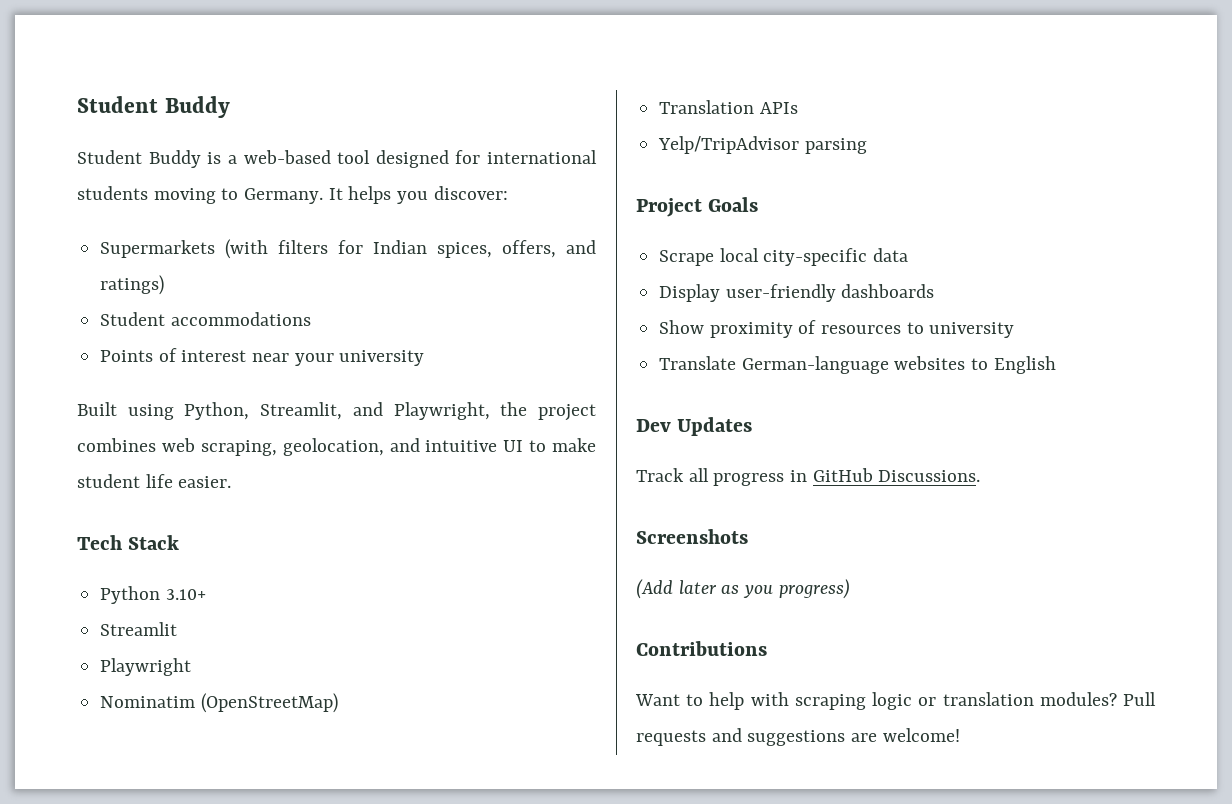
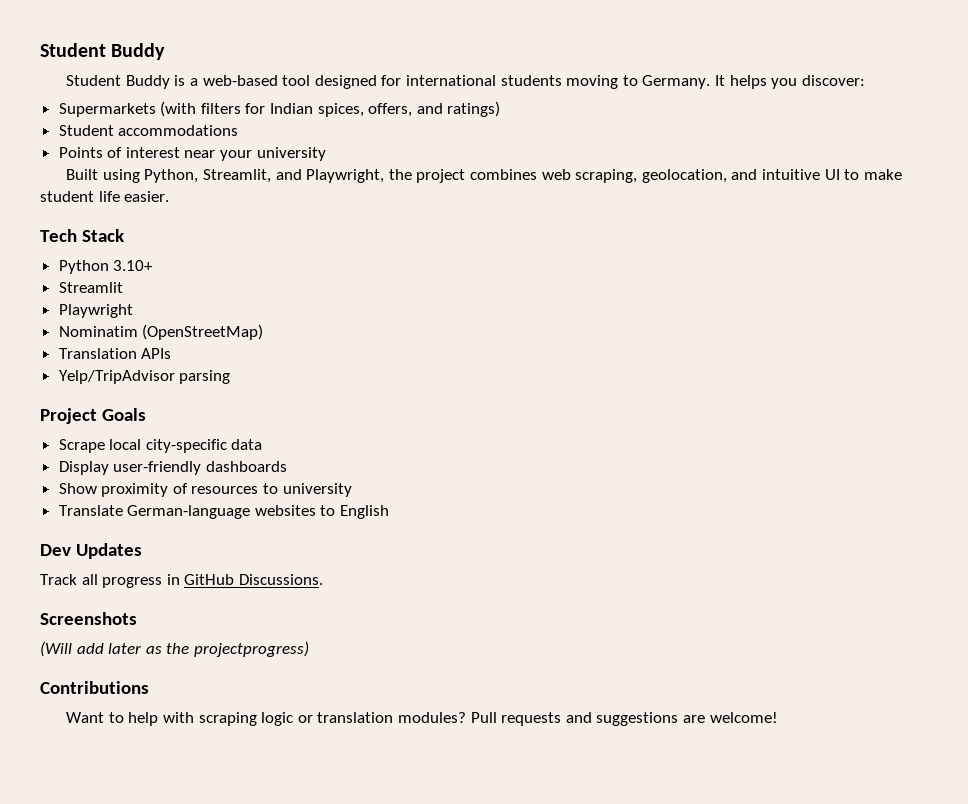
- (Add later as you progress)
+ (Will add later as the projectprogress)

